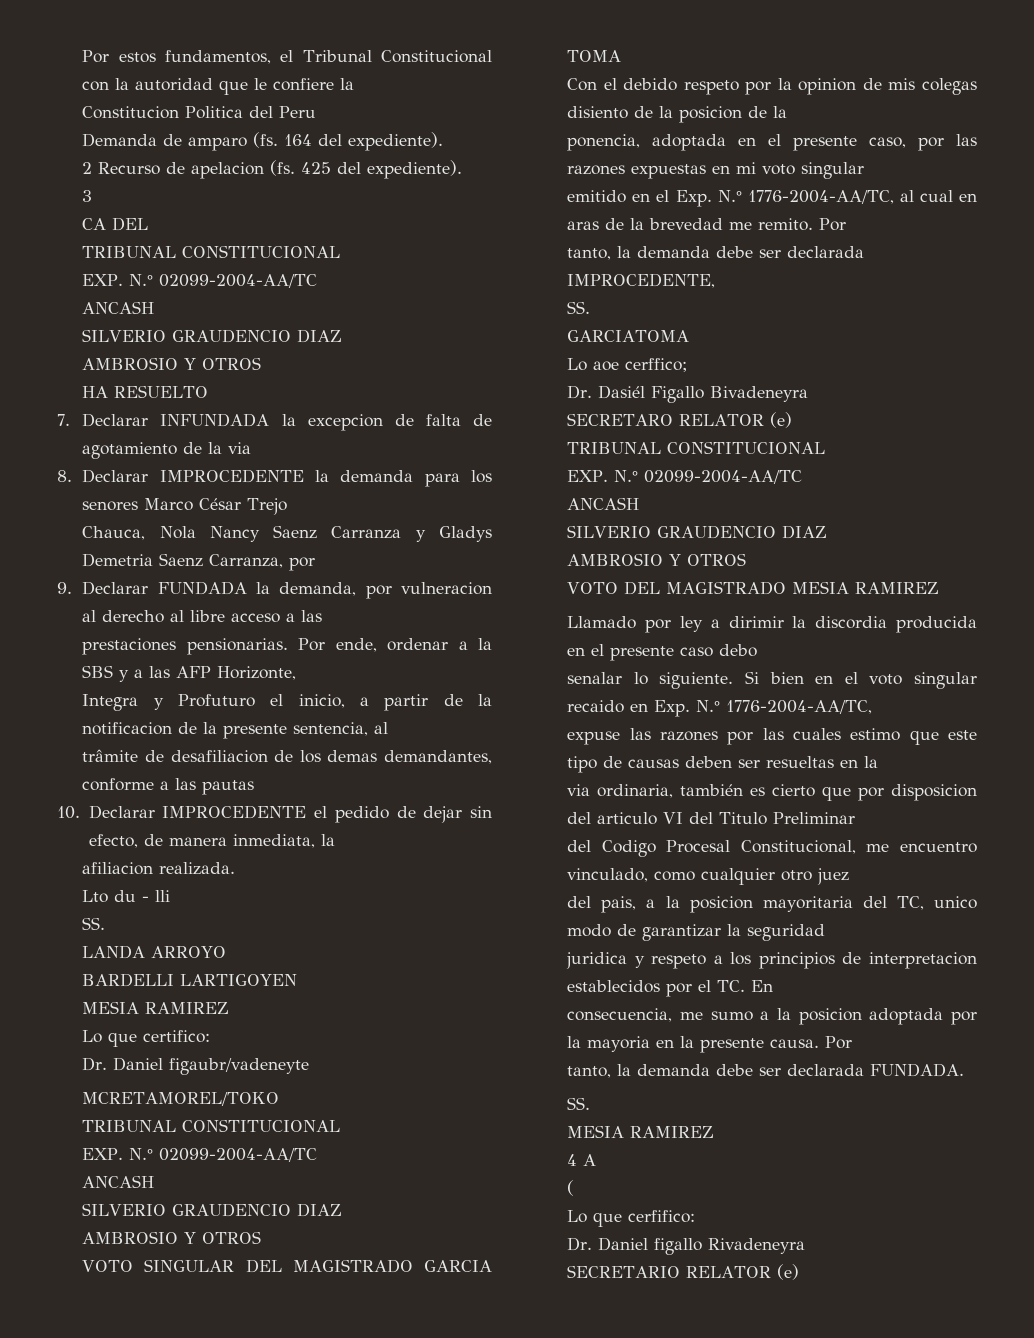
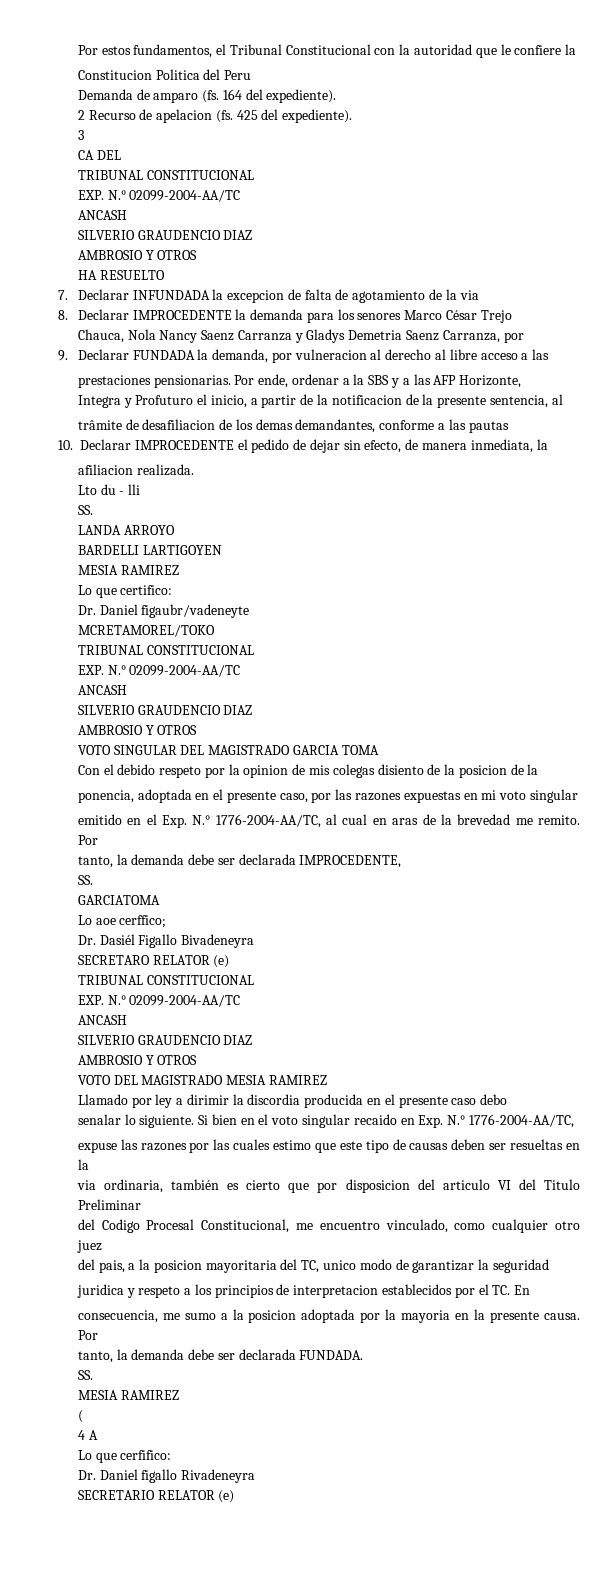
+ (
- (

